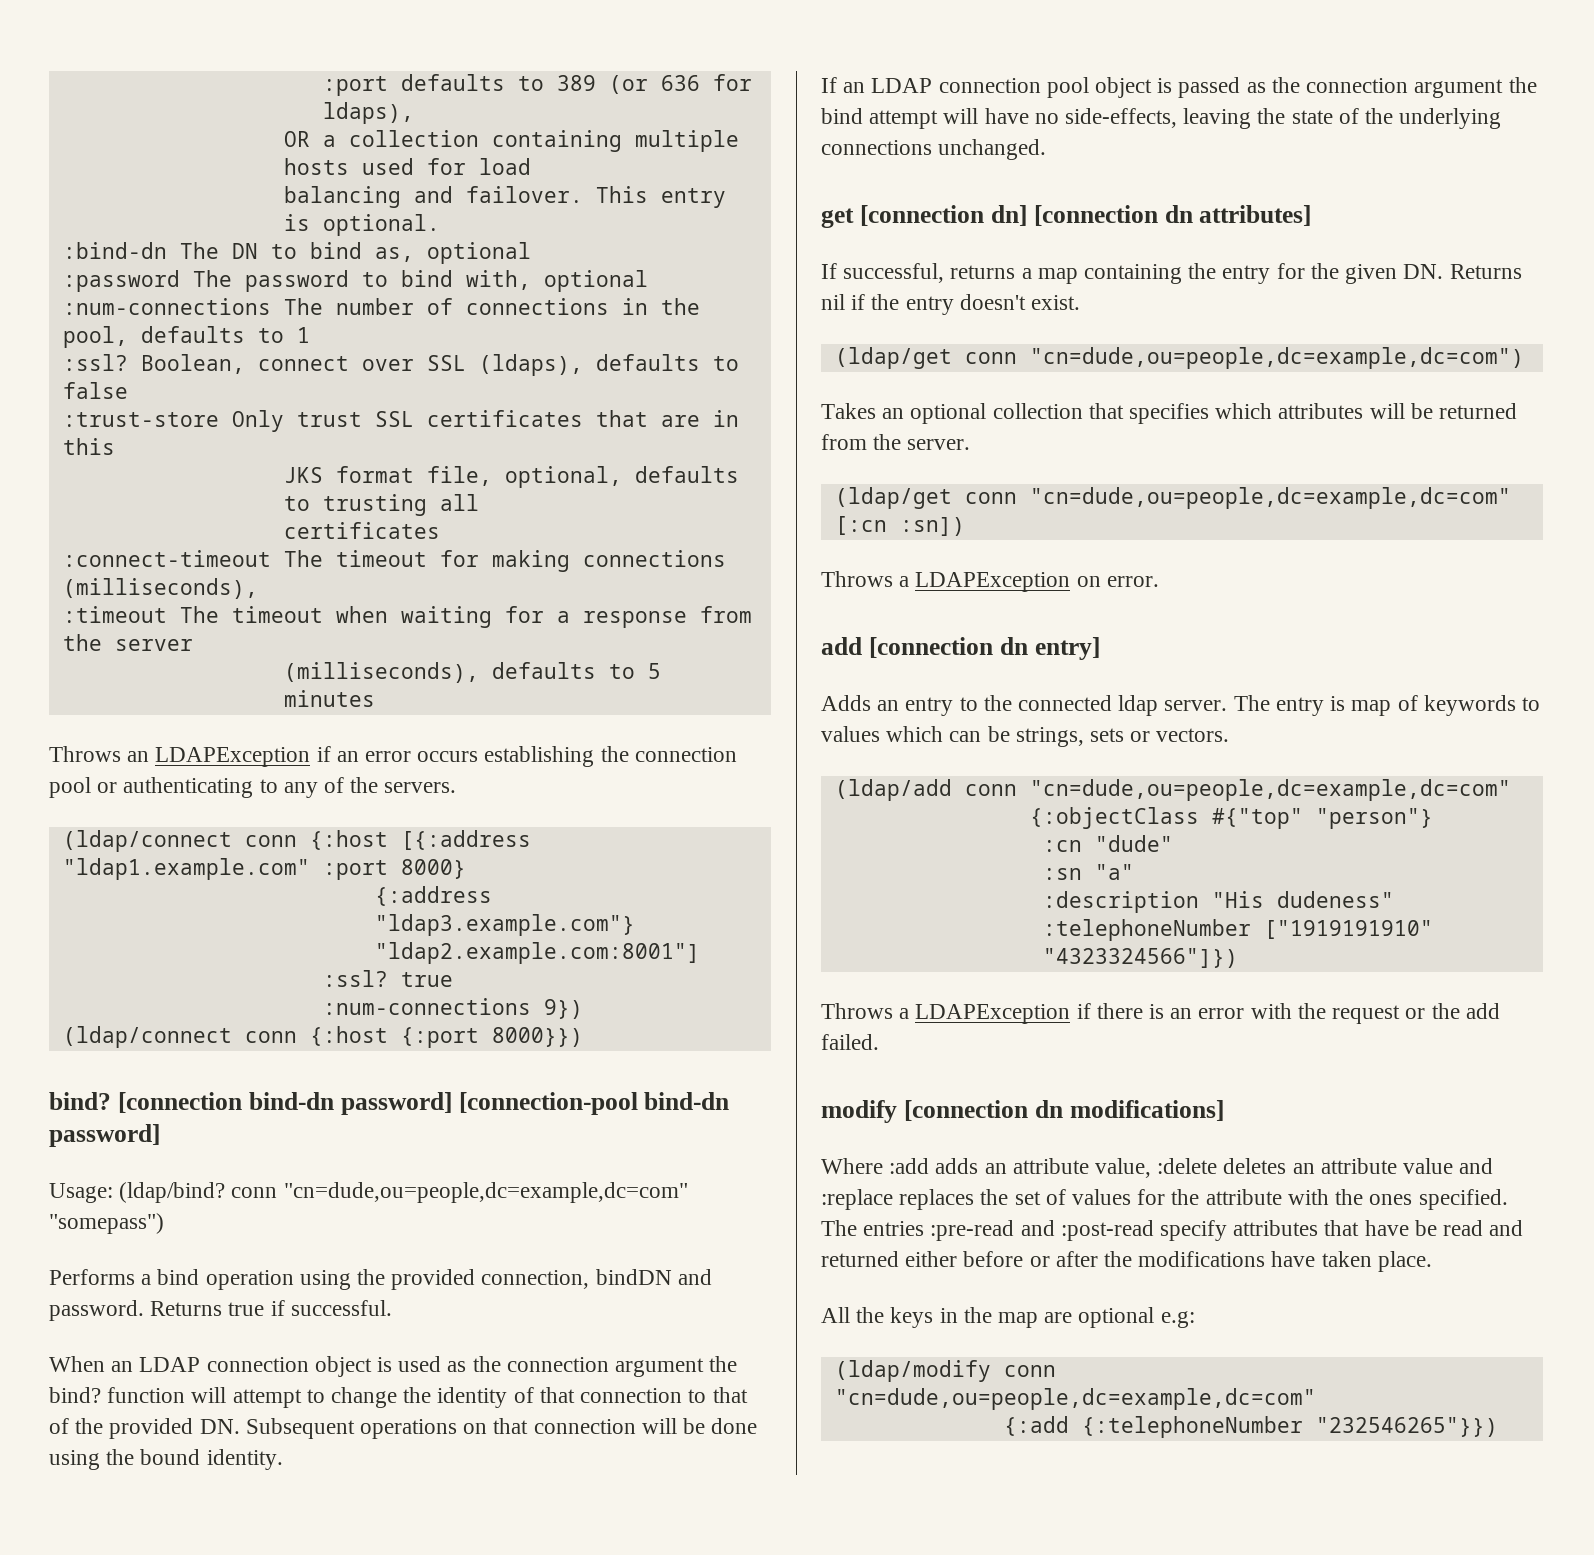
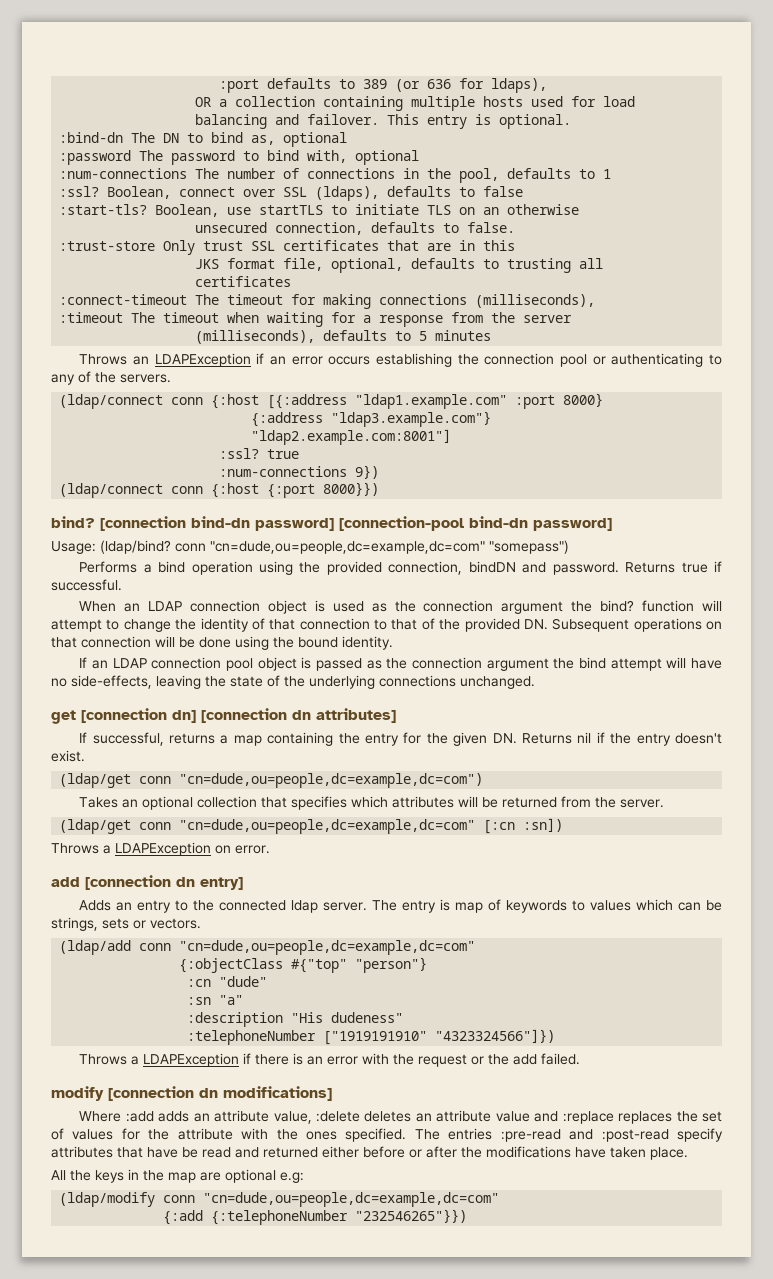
+ :start-tls? Boolean, use startTLS to initiate TLS on an otherwise
+ unsecured connection, defaults to false.

